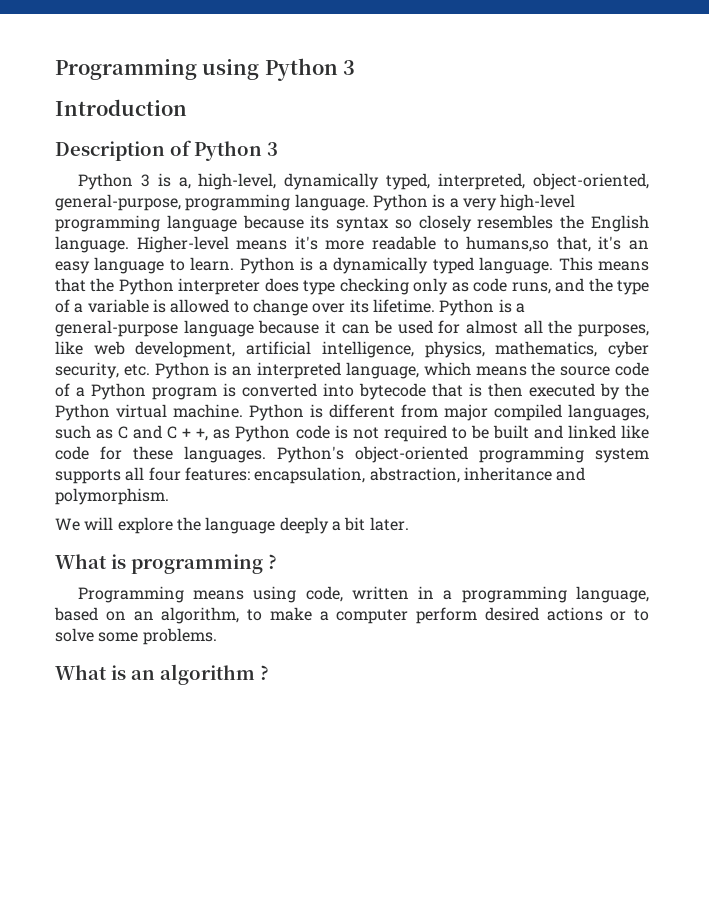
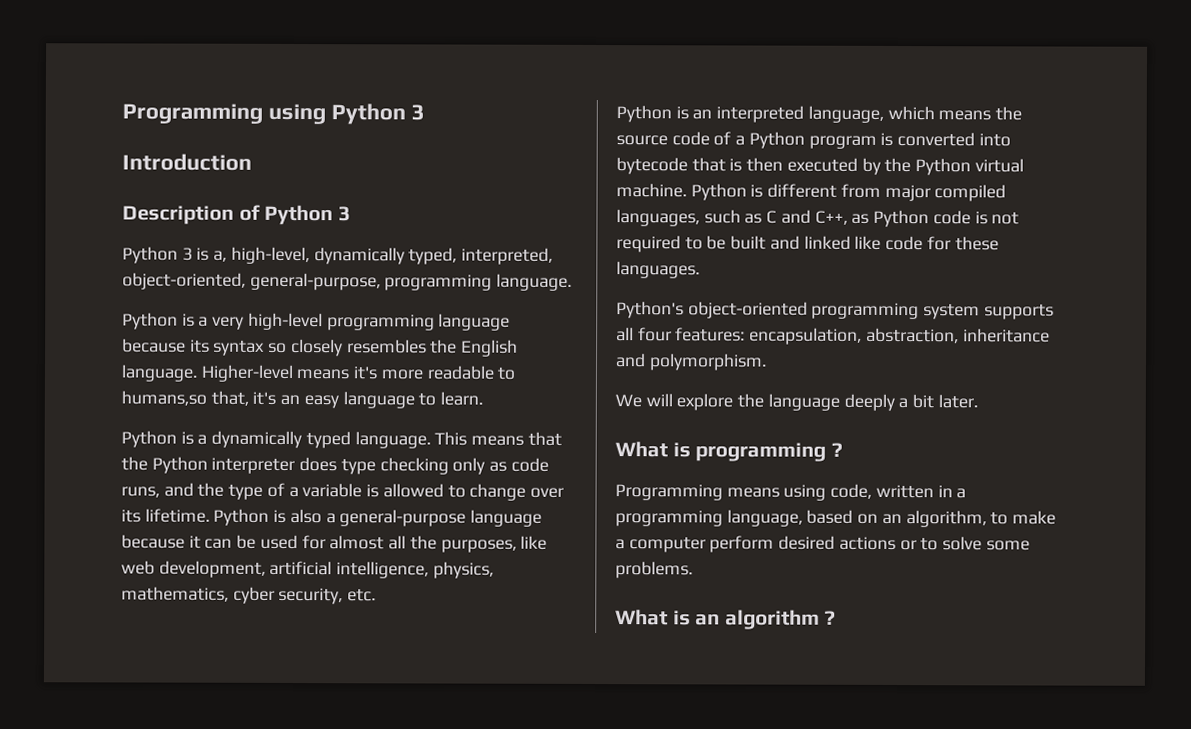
- Python 3 is a, high-level, dynamically typed, interpreted, object-oriented, general-purpose, programming language. Python is a very high-level programming language because its syntax so closely resembles the English language.
+ Python 3 is a, high-level, dynamically typed, interpreted, object-oriented, general-purpose, programming language.
+ Python is a very high-level programming language because its syntax so closely resembles the English language.
- Higher-level means it's more readable to humans,so that, it's an easy language to learn. Python is a dynamically typed language.
+ Higher-level means it's more readable to humans,so that, it's an easy language to learn.
+ Python is a dynamically typed language.
- Python is a general-purpose language because it can be used for almost all the purposes, like web development, artificial intelligence, physics, mathematics, cyber security, etc. Python is an interpreted language, which means the source code of a Python program is converted into bytecode that is then executed by the Python virtual machine.
+ Python is also a general-purpose language because it can be used for almost all the purposes, like web development, artificial intelligence, physics, mathematics, cyber security, etc.
+ Python is an interpreted language, which means the source code of a Python program is converted into bytecode that is then executed by the Python virtual machine.
- Python is different from major compiled languages, such as C and C + +, as Python code is not required to be built and linked like code for these languages. Python's object-oriented programming system supports all four features: encapsulation, abstraction, inheritance and polymorphism.
+ Python is different from major compiled languages, such as C and C++, as Python code is not required to be built and linked like code for these languages.
+ Python's object-oriented programming system supports all four features: encapsulation, abstraction, inheritance and polymorphism.

